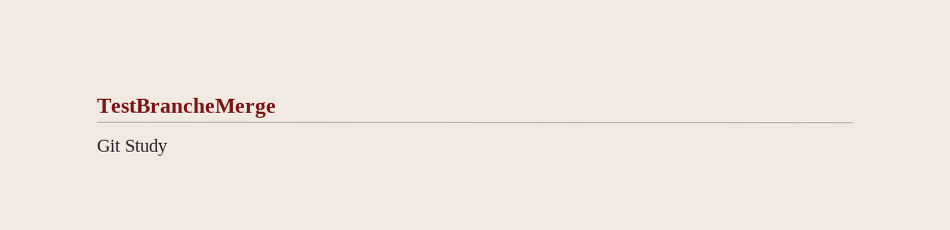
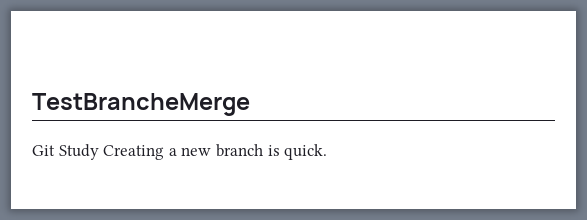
- Git Study
+ Git Study Creating a new branch is quick.

